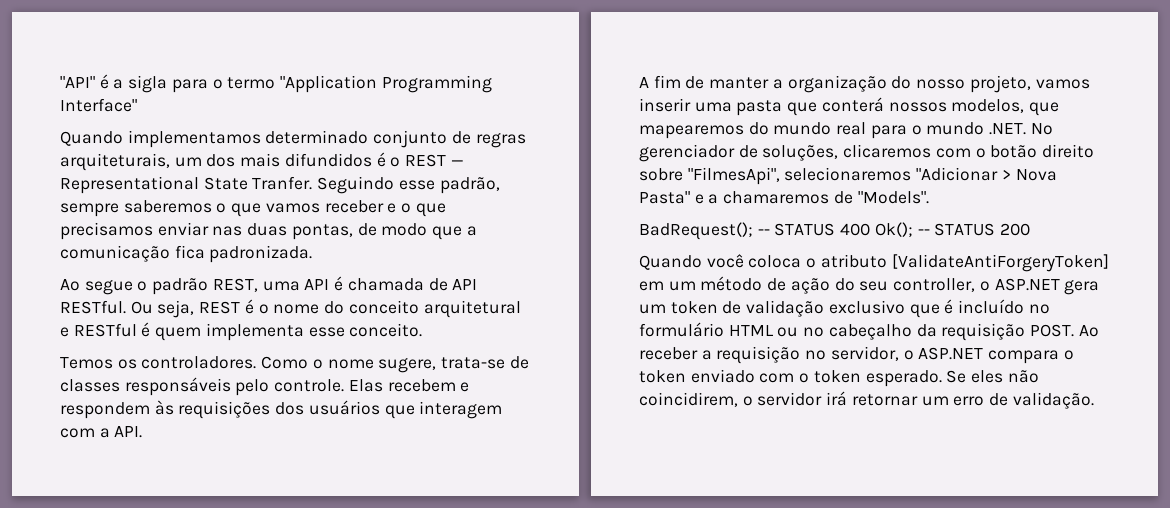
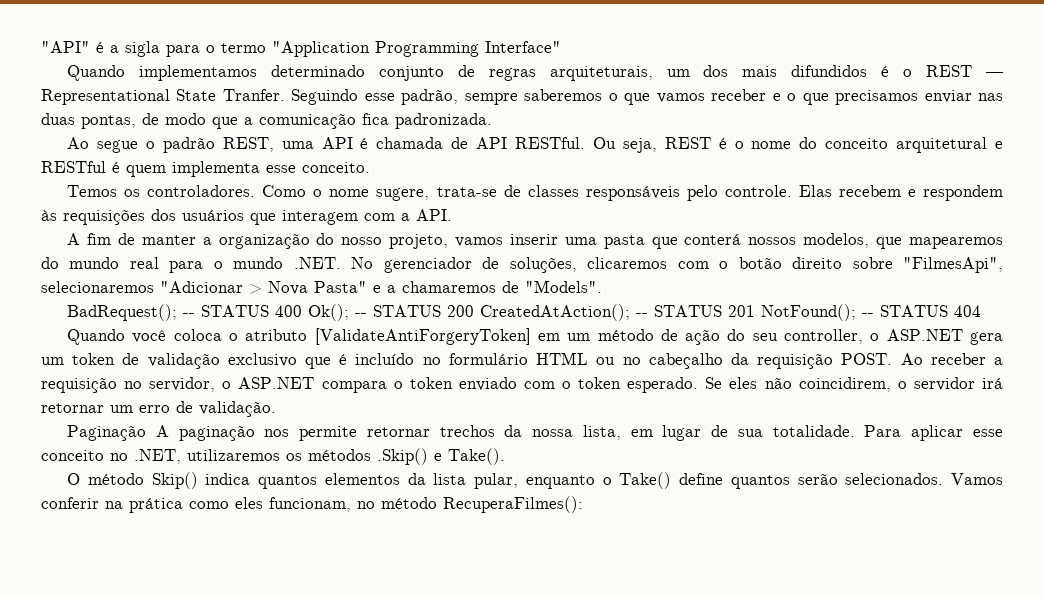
- BadRequest(); -- STATUS 400 Ok(); -- STATUS 200
+ BadRequest(); -- STATUS 400 Ok(); -- STATUS 200 CreatedAtAction(); -- STATUS 201 NotFound(); -- STATUS 404
+ Paginação A paginação nos permite retornar trechos da nossa lista, em lugar de sua totalidade. Para aplicar esse conceito no .NET, utilizaremos os métodos .Skip() e Take().
+ O método Skip() indica quantos elementos da lista pular, enquanto o Take() define quantos serão selecionados. Vamos conferir na prática como eles funcionam, no método RecuperaFilmes():

